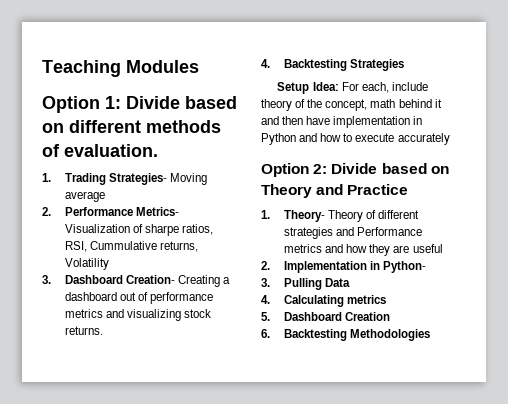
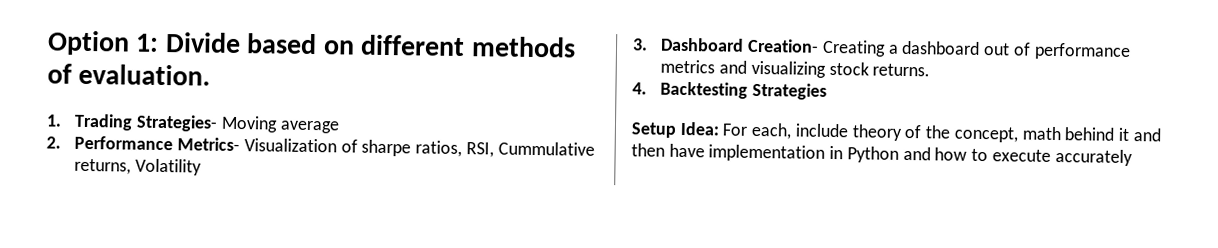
- Teaching Modules
- Option 2: Divide based on Theory and Practice
- 1. Theory- Theory of different strategies and Performance metrics and how they are useful
- 2. Implementation in Python-
- 3. Pulling Data
- 4. Calculating metrics
- 5. Dashboard Creation
- 6. Backtesting Methodologies

